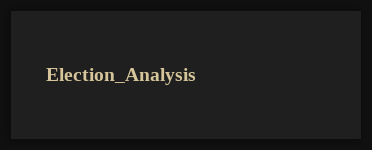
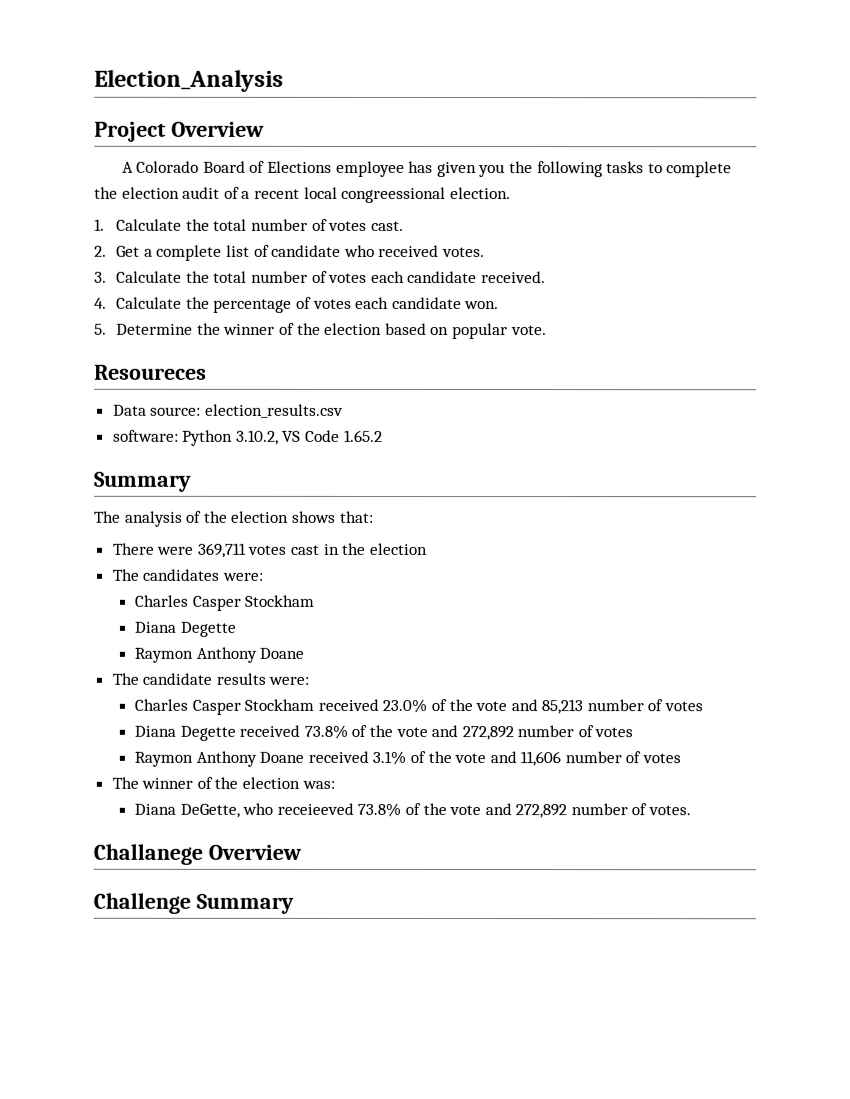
+ Project Overview
+ A Colorado Board of Elections employee has given you the following tasks to complete the election audit of a recent local congreessional election.
+ 1. Calculate the total number of votes cast.
+ 2. Get a complete list of candidate who received votes.
+ 3. Calculate the total number of votes each candidate received.
+ 4. Calculate the percentage of votes each candidate won.
+ 5. Determine the winner of the election based on popular vote.
+ Resoureces
+ Data source: election_results.csv
+ software: Python 3.10.2, VS Code 1.65.2
+ Summary
+ The analysis of the election shows that:
+ There were 369,711 votes cast in the election
+ The candidates were:
+ Charles Casper Stockham
+ Diana Degette
+ Raymon Anthony Doane
+ The candidate results were:
+ Charles Casper Stockham received 23.0% of the vote and 85,213 number of votes
+ Diana Degette received 73.8% of the vote and 272,892 number of votes
+ Raymon Anthony Doane received 3.1% of the vote and 11,606 number of votes
+ The winner of the election was:
+ Diana DeGette, who receieeved 73.8% of the vote and 272,892 number of votes.
+ Challanege Overview
+ Challenge Summary

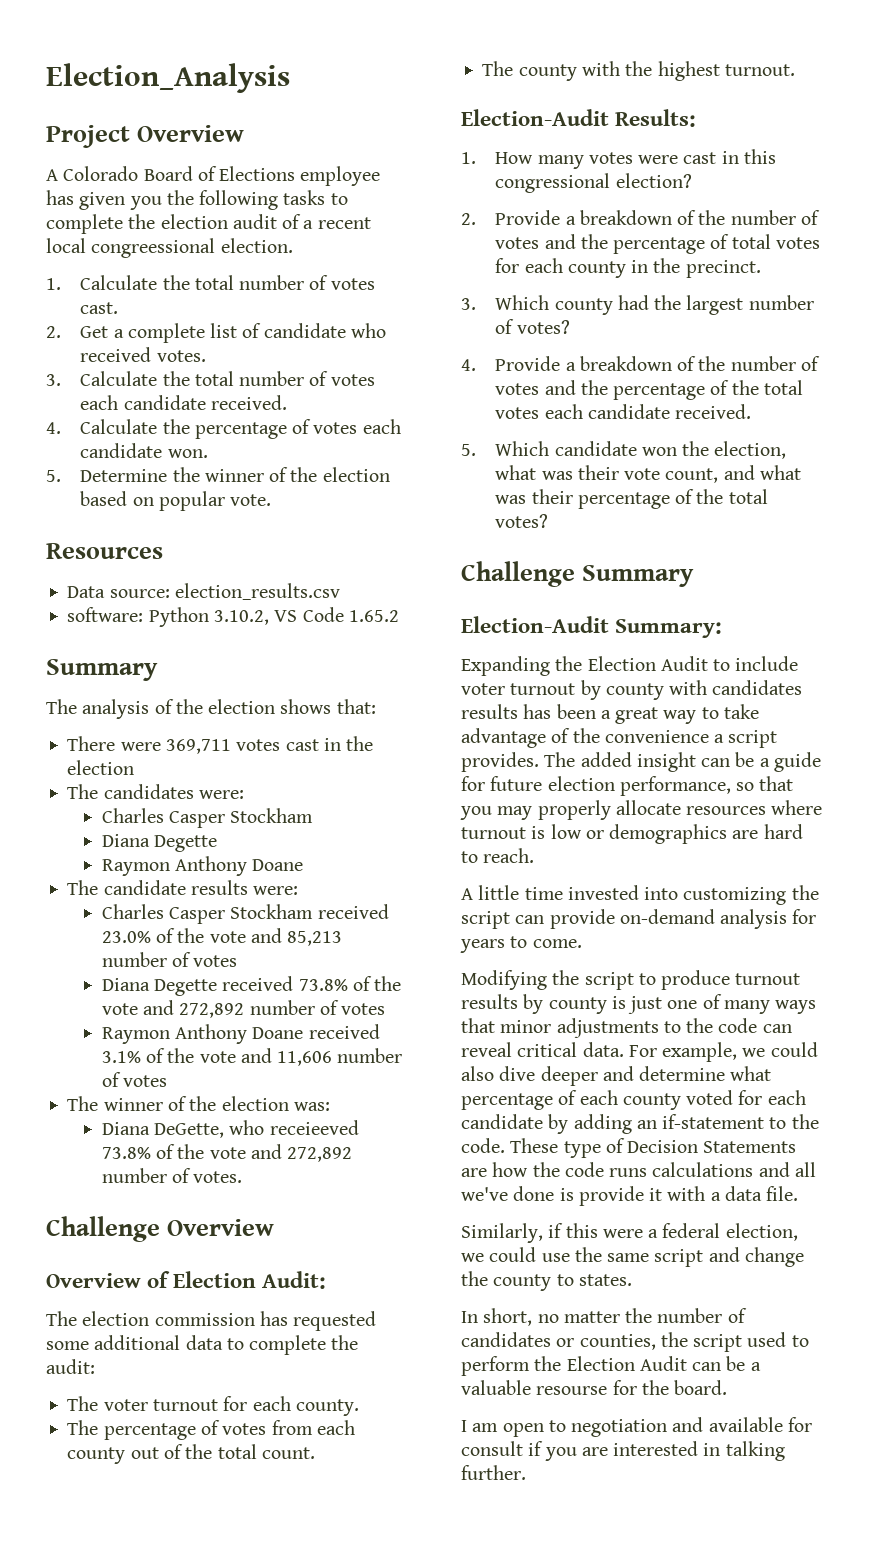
- Resoureces
+ Resources
- Challanege Overview
+ Challenge Overview
+ Overview of Election Audit:
+ The election commission has requested some additional data to complete the audit:
+ The voter turnout for each county.
+ The percentage of votes from each county out of the total count.
+ The county with the highest turnout.
+ Election-Audit Results:
+ 1. How many votes were cast in this congressional election?
+ 2. Provide a breakdown of the number of votes and the percentage of total votes for each county in the precinct.
+ 3. Which county had the largest number of votes?
+ 4. Provide a breakdown of the number of votes and the percentage of the total votes each candidate received.
+ 5. Which candidate won the election, what was their vote count, and what was their percentage of the total votes?
  Challenge Summary
+ Election-Audit Summary:
+ Expanding the Election Audit to include voter turnout by county with candidates results has been a great way to take advantage of the convenience a script provides. The added insight can be a guide for future election performance, so that you may properly allocate resources where turnout is low or demographics are hard to reach.
+ A little time invested into customizing the script can provide on-demand analysis for years to come.
+ Modifying the script to produce turnout results by county is just one of many ways that minor adjustments to the code can reveal critical data. For example, we could also dive deeper and determine what percentage of each county voted for each candidate by adding an if-statement to the code. These type of Decision Statements are how the code runs calculations and all we've done is provide it with a data file.
+ Similarly, if this were a federal election, we could use the same script and change the county to states.
+ In short, no matter the number of candidates or counties, the script used to perform the Election Audit can be a valuable resourse for the board.
+ I am open to negotiation and available for consult if you are interested in talking further.

